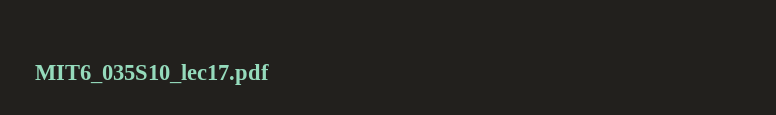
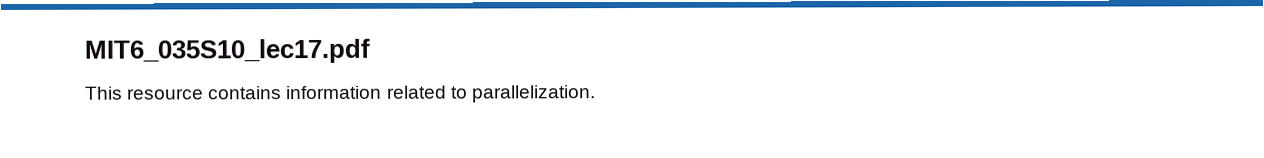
+ This resource contains information related to parallelization.

